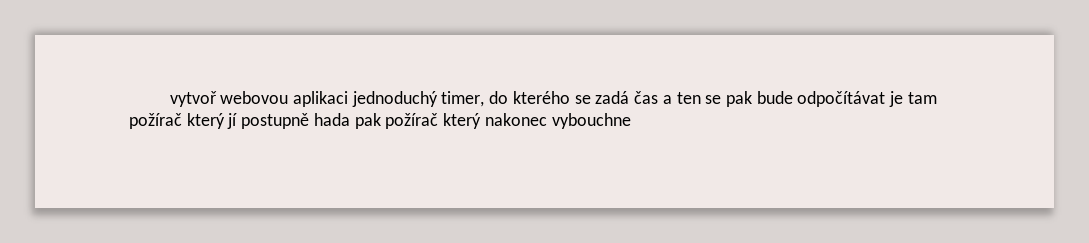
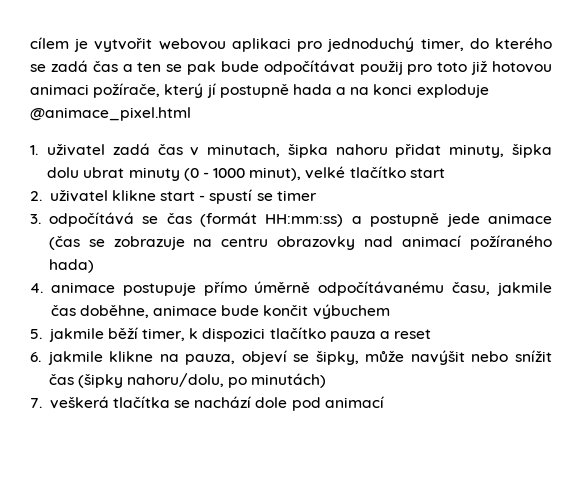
- vytvoř webovou aplikaci jednoduchý timer, do kterého se zadá čas a ten se pak bude odpočítávat je tam požírač který jí postupně hada pak požírač který nakonec vybouchne
+ cílem je vytvořit webovou aplikaci pro jednoduchý timer, do kterého se zadá čas a ten se pak bude odpočítávat použij pro toto již hotovou animaci požírače, který jí postupně hada a na konci exploduje @animace_pixel.html
+ 1. uživatel zadá čas v minutach, šipka nahoru přidat minuty, šipka dolu ubrat minuty (0 - 1000 minut), velké tlačítko start
+ 2. uživatel klikne start - spustí se timer
+ 3. odpočítává se čas (formát HH:mm:ss) a postupně jede animace (čas se zobrazuje na centru obrazovky nad animací požíraného hada)
+ 4. animace postupuje přímo úměrně odpočítávanému času, jakmile čas doběhne, animace bude končit výbuchem
+ 5. jakmile běží timer, k dispozici tlačítko pauza a reset
+ 6. jakmile klikne na pauza, objeví se šipky, může navýšit nebo snížit čas (šipky nahoru/dolu, po minutách)
+ 7. veškerá tlačítka se nachází dole pod animací

